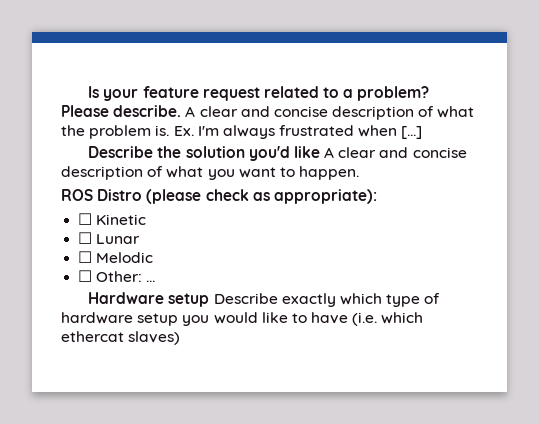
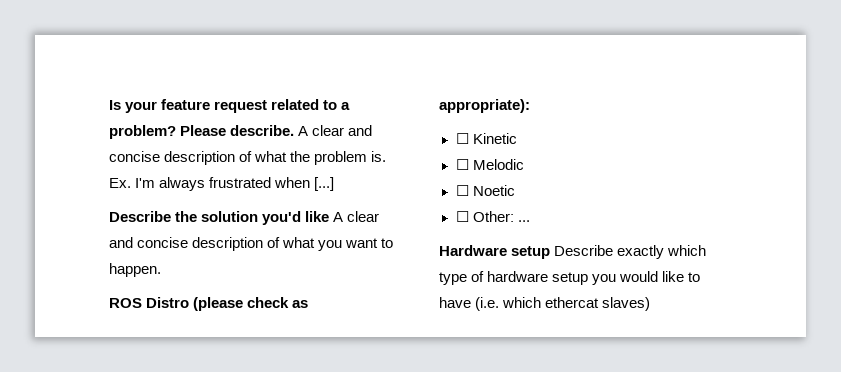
- ☐ Lunar
  ☐ Melodic
+ ☐ Noetic

